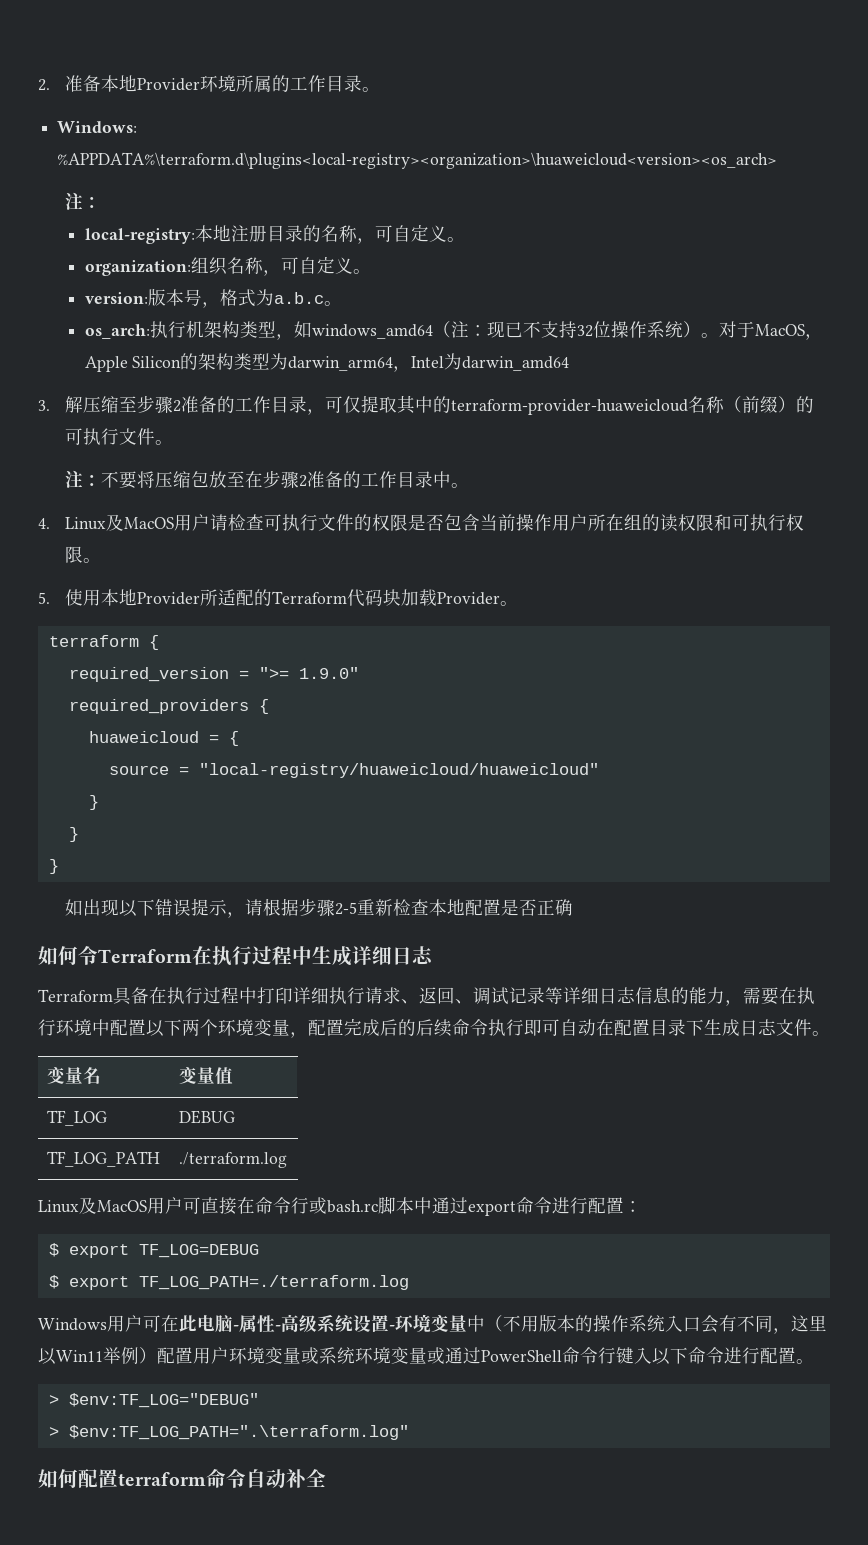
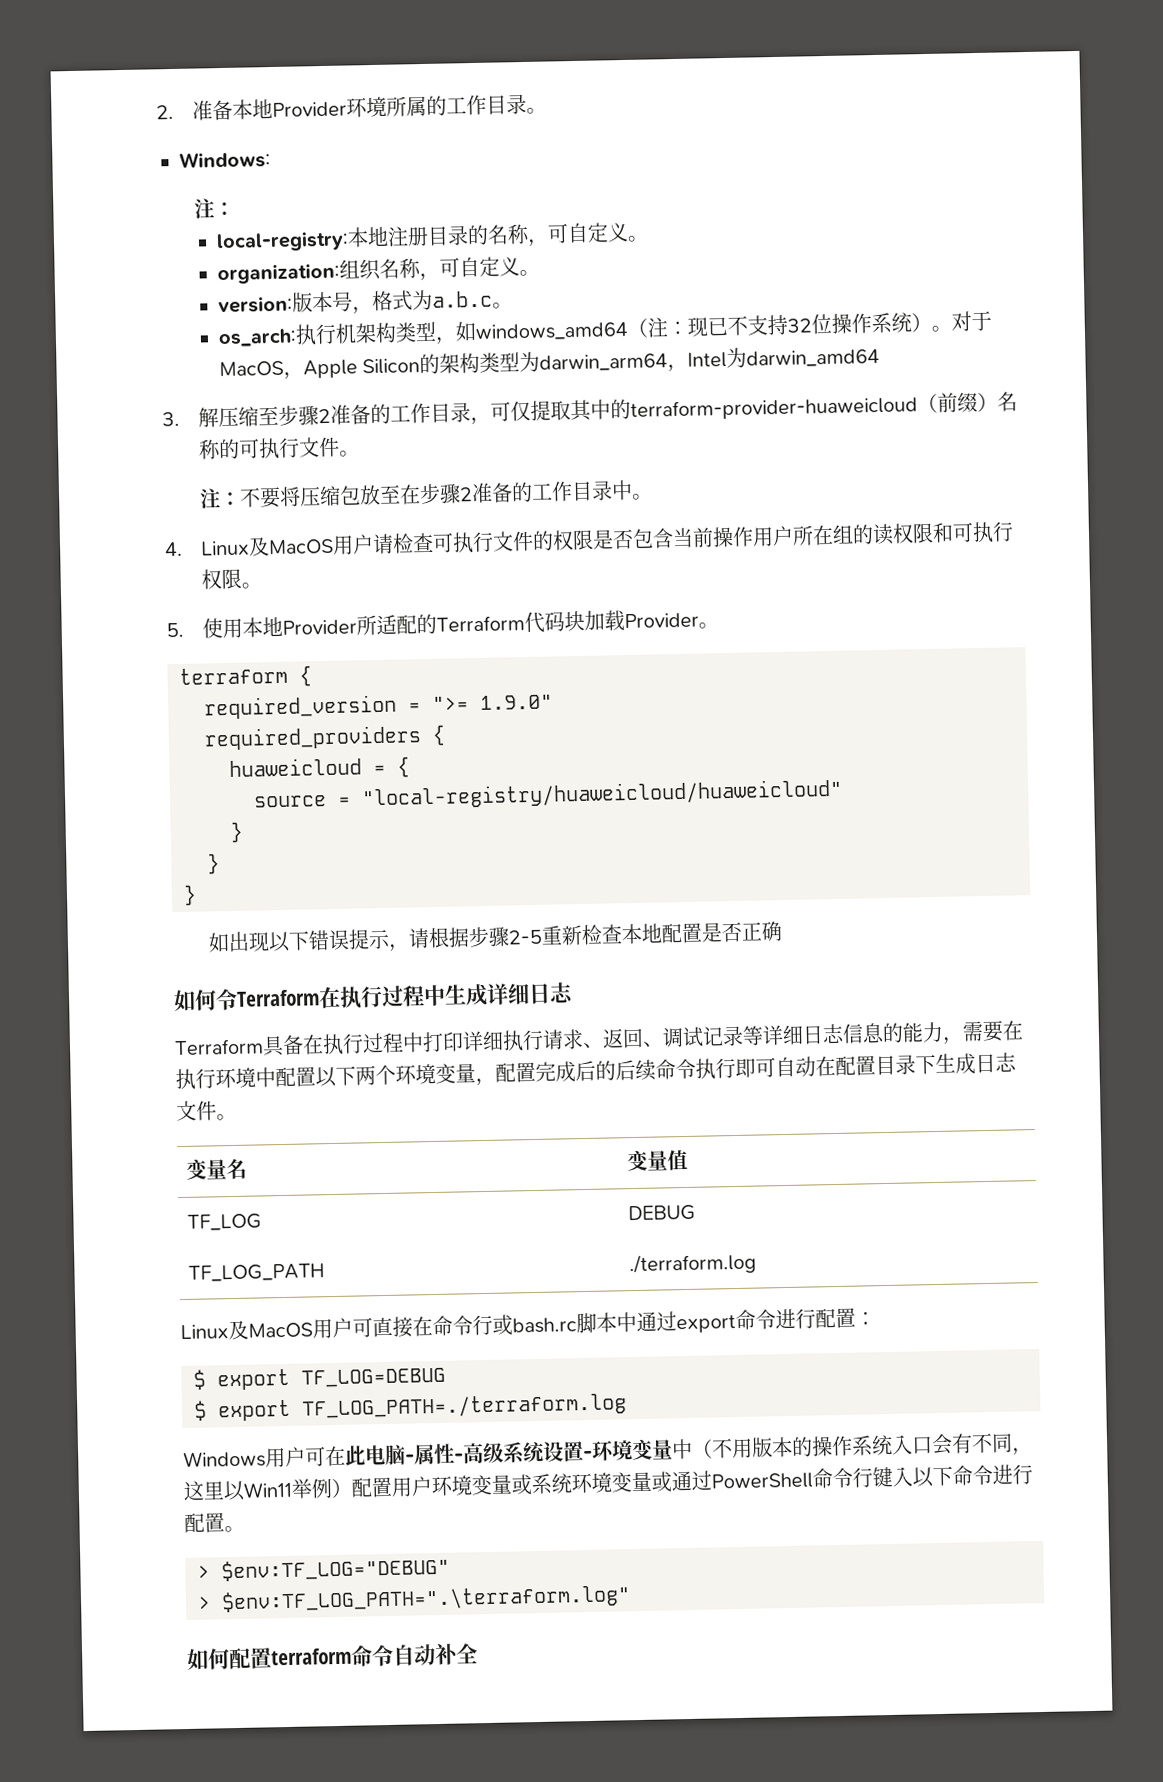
- Windows: %APPDATA%\terraform.d\plugins<local-registry><organization>\huaweicloud<version><os_arch>
+ Windows:
- 3.解压缩至步骤2准备的工作目录，可仅提取其中的terraform-provider-huaweicloud名称（前缀）的可执行文件。
+ 3.解压缩至步骤2准备的工作目录，可仅提取其中的terraform-provider-huaweicloud（前缀）名称的可执行文件。

